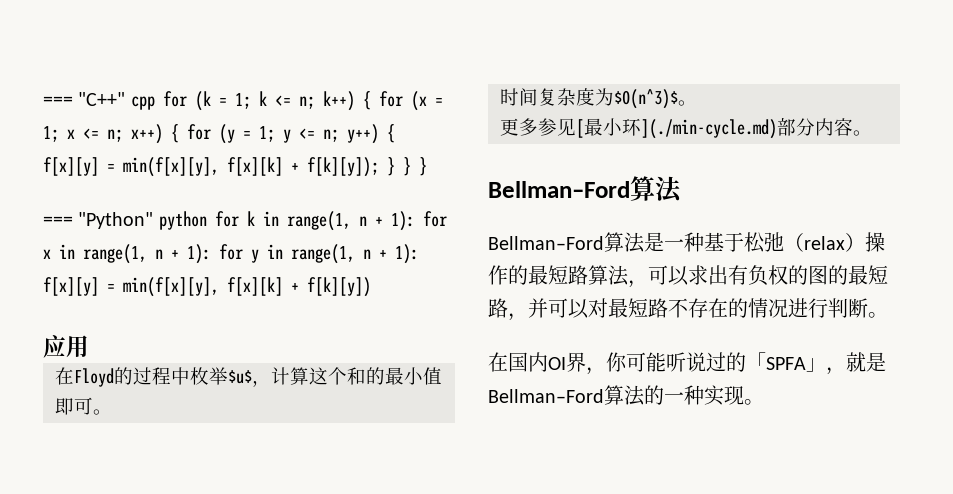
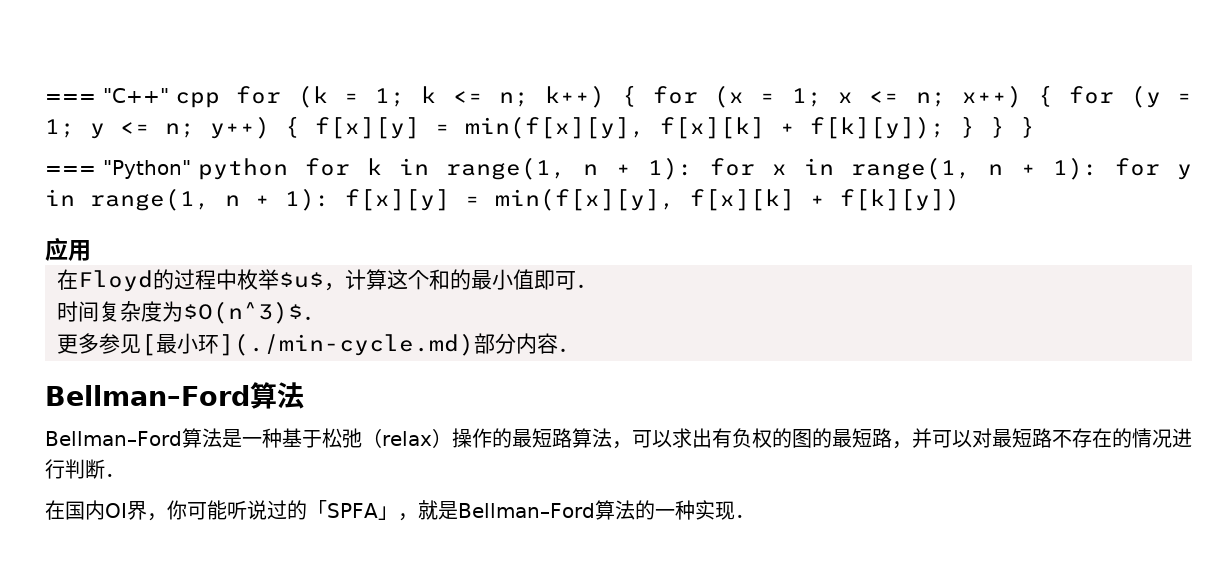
- 在Floyd的过程中枚举$u$，计算这个和的最小值即可。
+ 在Floyd的过程中枚举$u$，计算这个和的最小值即可．
- 时间复杂度为$O(n^3)$。
+ 时间复杂度为$O(n^3)$．
- 更多参见[最小环](./min-cycle.md)部分内容。
+ 更多参见[最小环](./min-cycle.md)部分内容．
- Bellman–Ford算法是一种基于松弛（relax）操作的最短路算法，可以求出有负权的图的最短路，并可以对最短路不存在的情况进行判断。
+ Bellman–Ford算法是一种基于松弛（relax）操作的最短路算法，可以求出有负权的图的最短路，并可以对最短路不存在的情况进行判断．
- 在国内OI界，你可能听说过的「SPFA」，就是Bellman–Ford算法的一种实现。
+ 在国内OI界，你可能听说过的「SPFA」，就是Bellman–Ford算法的一种实现．

